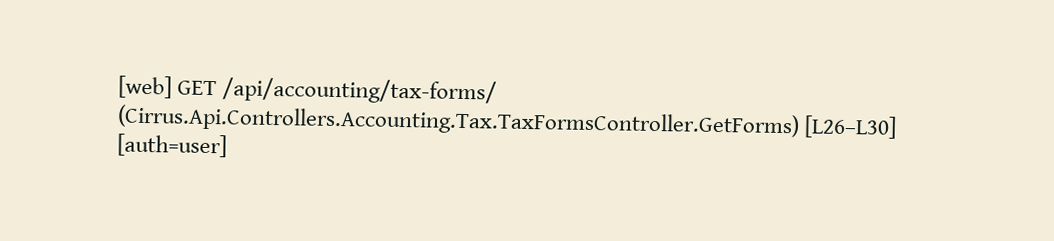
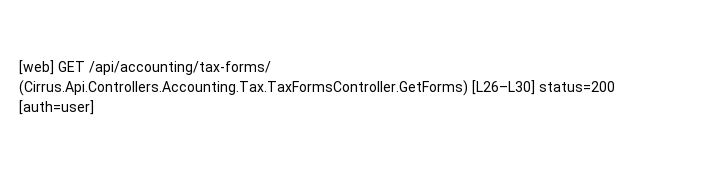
- [web] GET /api/accounting/tax-forms/ (Cirrus.Api.Controllers.Accounting.Tax.TaxFormsController.GetForms) [L26–L30] [auth=user]
+ [web] GET /api/accounting/tax-forms/ (Cirrus.Api.Controllers.Accounting.Tax.TaxFormsController.GetForms) [L26–L30] status=200 [auth=user]

